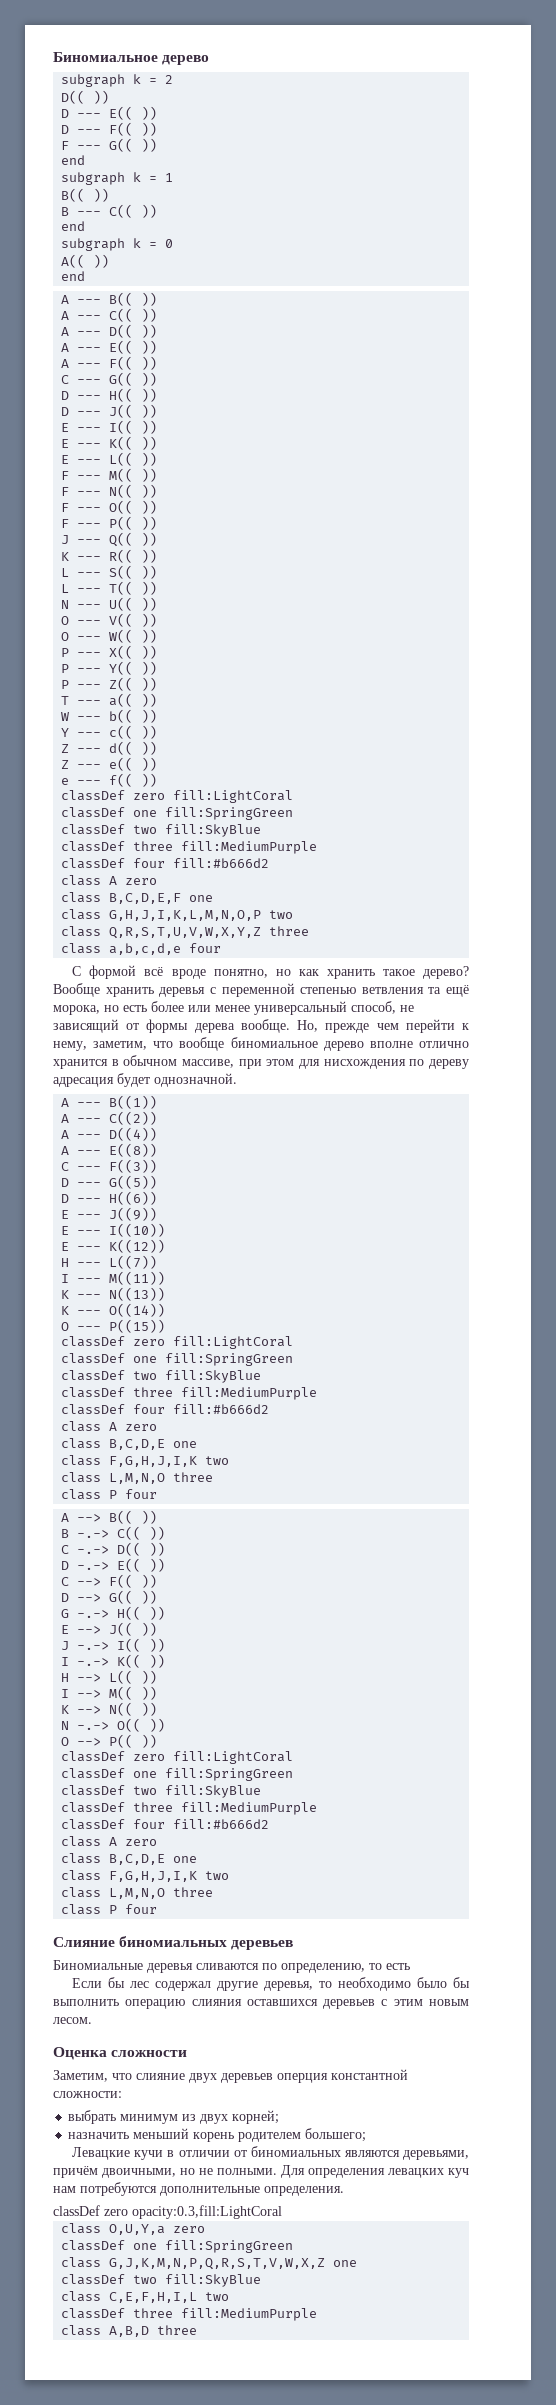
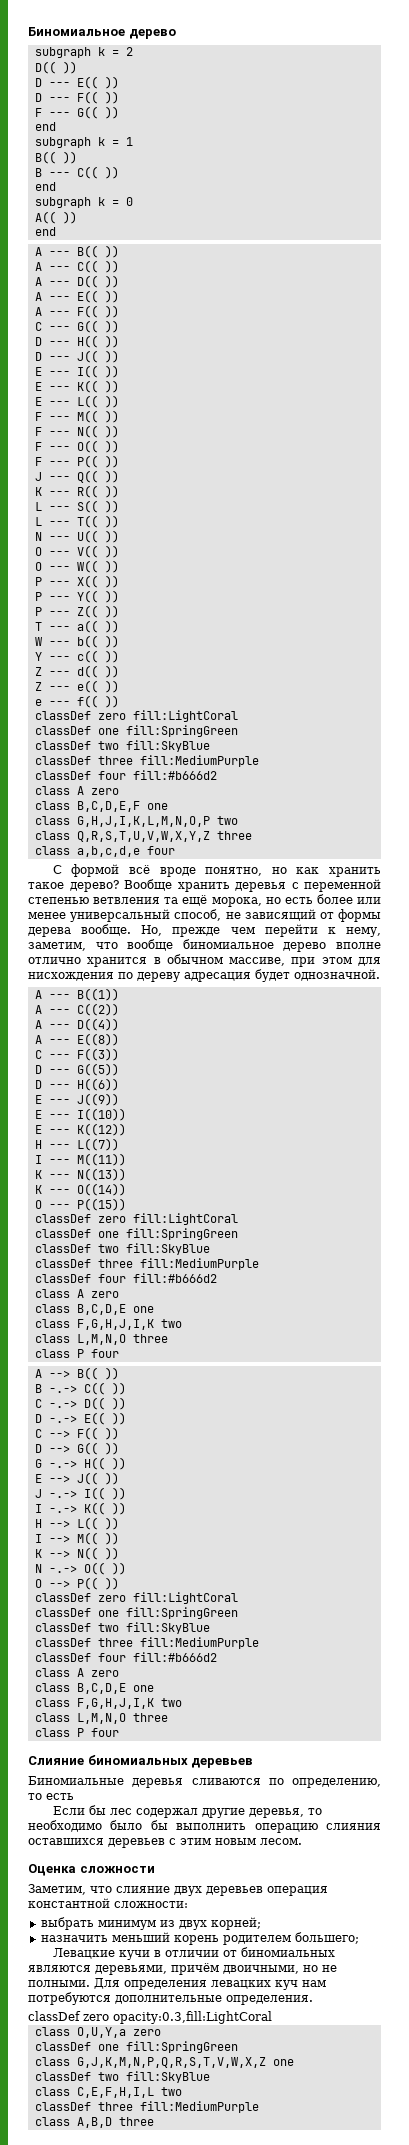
- Заметим, что слияние двух деревьев оперция константной сложности:
+ Заметим, что слияние двух деревьев операция константной сложности:

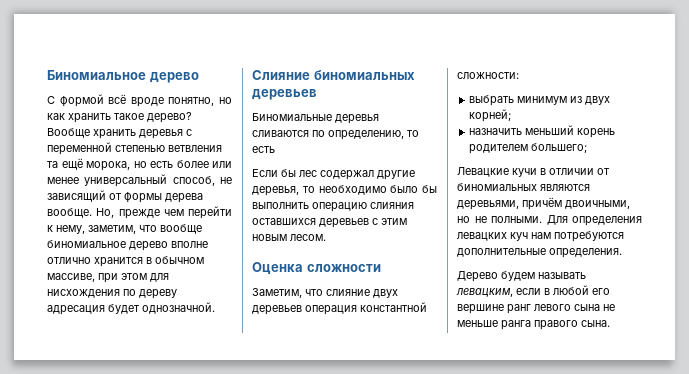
- subgraph k = 2
- D(( ))
- D --- E(( ))
- D --- F(( ))
- F --- G(( ))
- end
- subgraph k = 1
- B(( ))
- B --- C(( ))
- end
- subgraph k = 0
- A(( ))
- end
- A --- B(( ))
- A --- C(( ))
- A --- D(( ))
- A --- E(( ))
- A --- F(( ))
- C --- G(( ))
- D --- H(( ))
- D --- J(( ))
- E --- I(( ))
- E --- K(( ))
- E --- L(( ))
- F --- M(( ))
- F --- N(( ))
- F --- O(( ))
- F --- P(( ))
- J --- Q(( ))
- K --- R(( ))
- L --- S(( ))
- L --- T(( ))
- N --- U(( ))
- O --- V(( ))
- O --- W(( ))
- P --- X(( ))
- P --- Y(( ))
- P --- Z(( ))
- T --- a(( ))
- W --- b(( ))
- Y --- c(( ))
- Z --- d(( ))
- Z --- e(( ))
- e --- f(( ))
- classDef zero fill:LightCoral
- classDef one fill:SpringGreen
- classDef two fill:SkyBlue
- classDef three fill:MediumPurple
- classDef four fill:#b666d2
- class A zero
- class B,C,D,E,F one
- class G,H,J,I,K,L,M,N,O,P two
- class Q,R,S,T,U,V,W,X,Y,Z three
- class a,b,c,d,e four
- A --- B((1))
- A --- C((2))
- A --- D((4))
- A --- E((8))
- C --- F((3))
- D --- G((5))
- D --- H((6))
- E --- J((9))
- E --- I((10))
- E --- K((12))
- H --- L((7))
- I --- M((11))
- K --- N((13))
- K --- O((14))
- O --- P((15))
- classDef zero fill:LightCoral
- classDef one fill:SpringGreen
- classDef two fill:SkyBlue
- classDef three fill:MediumPurple
- classDef four fill:#b666d2
- class A zero
- class B,C,D,E one
- class F,G,H,J,I,K two
- class L,M,N,O three
- class P four
- A --> B(( ))
- B -.-> C(( ))
- C -.-> D(( ))
- D -.-> E(( ))
- C --> F(( ))
- D --> G(( ))
- G -.-> H(( ))
- E --> J(( ))
- J -.-> I(( ))
- I -.-> K(( ))
- H --> L(( ))
- I --> M(( ))
- K --> N(( ))
- N -.-> O(( ))
- O --> P(( ))
- classDef zero fill:LightCoral
- classDef one fill:SpringGreen
- classDef two fill:SkyBlue
- classDef three fill:MediumPurple
- classDef four fill:#b666d2
- class A zero
- class B,C,D,E one
- class F,G,H,J,I,K two
- class L,M,N,O three
- class P four
- classDef zero opacity:0.3,fill:LightCoral
- class O,U,Y,a zero
- classDef one fill:SpringGreen
- class G,J,K,M,N,P,Q,R,S,T,V,W,X,Z one
- classDef two fill:SkyBlue
- class C,E,F,H,I,L two
- classDef three fill:MediumPurple
- class A,B,D three
+ Дерево будем называть левацким, если в любой его вершине ранг левого сына не меньше ранга правого сына.

